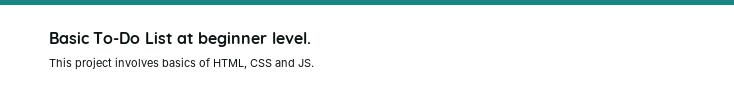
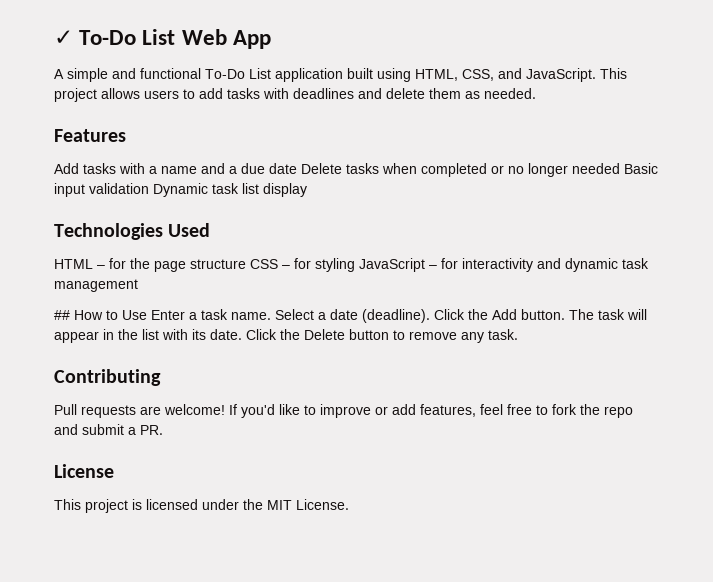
- Basic To-Do List at beginner level.
- This project involves basics of HTML, CSS and JS.
+ ✓ To-Do List Web App
+ A simple and functional To-Do List application built using HTML, CSS, and JavaScript. This project allows users to add tasks with deadlines and delete them as needed.
+ Features
+ Add tasks with a name and a due date Delete tasks when completed or no longer needed Basic input validation Dynamic task list display
+ Technologies Used
+ HTML – for the page structure CSS – for styling JavaScript – for interactivity and dynamic task management
+ ## How to Use Enter a task name. Select a date (deadline). Click the Add button. The task will appear in the list with its date. Click the Delete button to remove any task.
+ Contributing
+ Pull requests are welcome! If you'd like to improve or add features, feel free to fork the repo and submit a PR.
+ License
+ This project is licensed under the MIT License.

